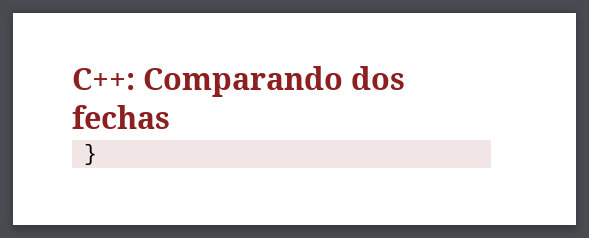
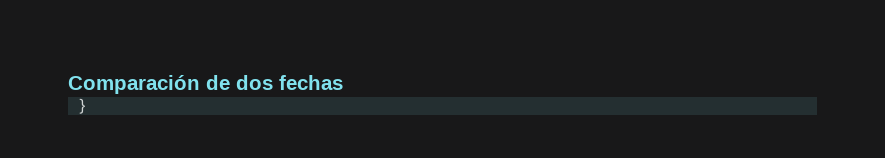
- C++: Comparando dos fechas
+ Comparación de dos fechas

